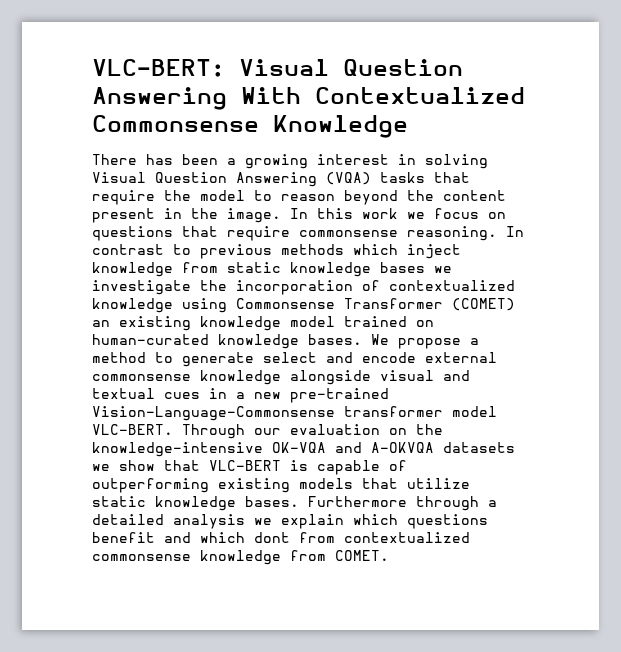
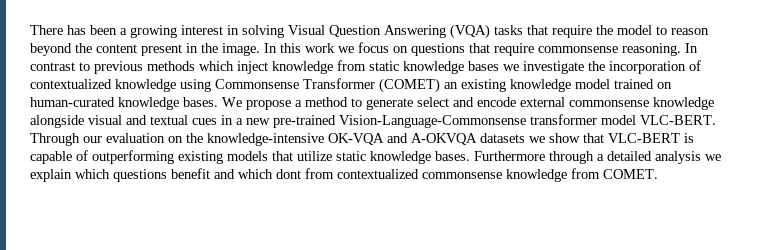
- VLC-BERT: Visual Question Answering With Contextualized Commonsense Knowledge

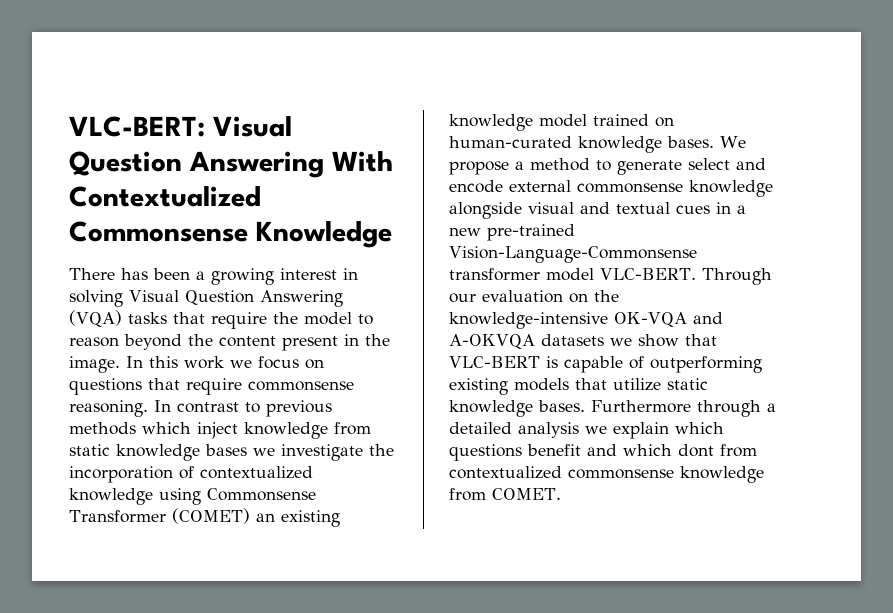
+ VLC-BERT: Visual Question Answering With Contextualized Commonsense Knowledge

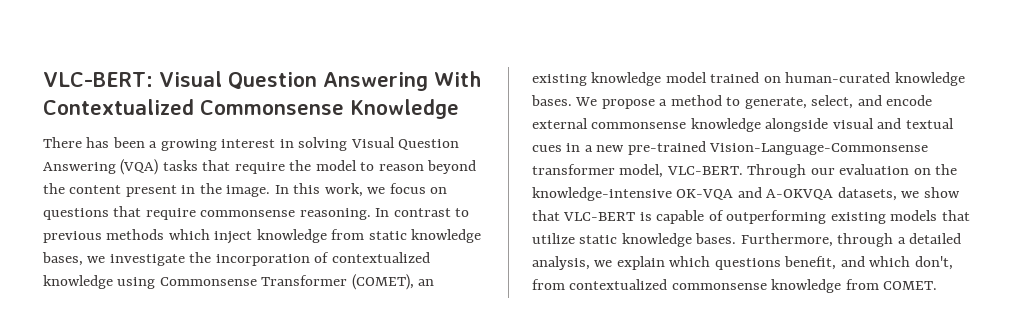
- In this work we focus on questions that require commonsense reasoning.
+ In this work, we focus on questions that require commonsense reasoning.
- In contrast to previous methods which inject knowledge from static knowledge bases we investigate the incorporation of contextualized knowledge using Commonsense Transformer (COMET) an existing knowledge model trained on human-curated knowledge bases.
+ In contrast to previous methods which inject knowledge from static knowledge bases, we investigate the incorporation of contextualized knowledge using Commonsense Transformer (COMET), an existing knowledge model trained on human-curated knowledge bases.
- We propose a method to generate select and encode external commonsense knowledge alongside visual and textual cues in a new pre-trained Vision-Language-Commonsense transformer model VLC-BERT.
+ We propose a method to generate, select, and encode external commonsense knowledge alongside visual and textual cues in a new pre-trained Vision-Language-Commonsense transformer model, VLC-BERT.
- Through our evaluation on the knowledge-intensive OK-VQA and A-OKVQA datasets we show that VLC-BERT is capable of outperforming existing models that utilize static knowledge bases.
+ Through our evaluation on the knowledge-intensive OK-VQA and A-OKVQA datasets, we show that VLC-BERT is capable of outperforming existing models that utilize static knowledge bases.
- Furthermore through a detailed analysis we explain which questions benefit and which dont from contextualized commonsense knowledge from COMET.
+ Furthermore, through a detailed analysis, we explain which questions benefit, and which don't, from contextualized commonsense knowledge from COMET.

